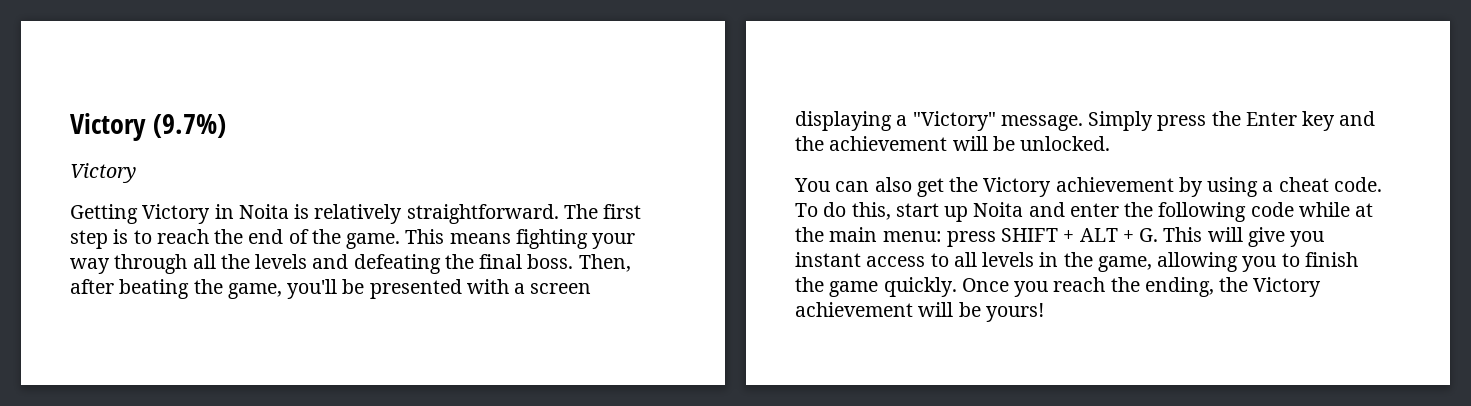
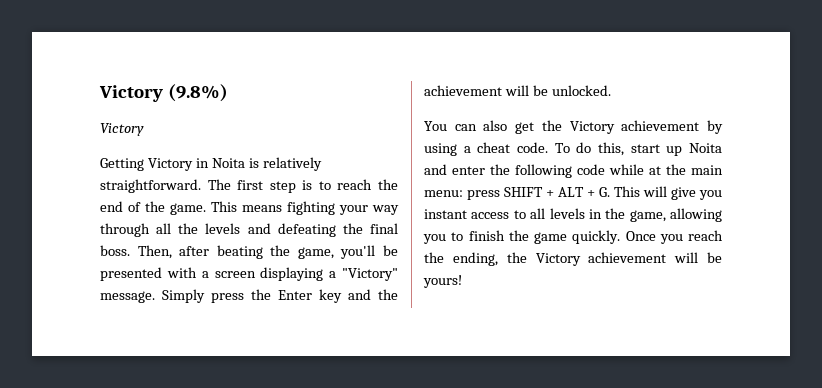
- Victory (9.7%)
+ Victory (9.8%)

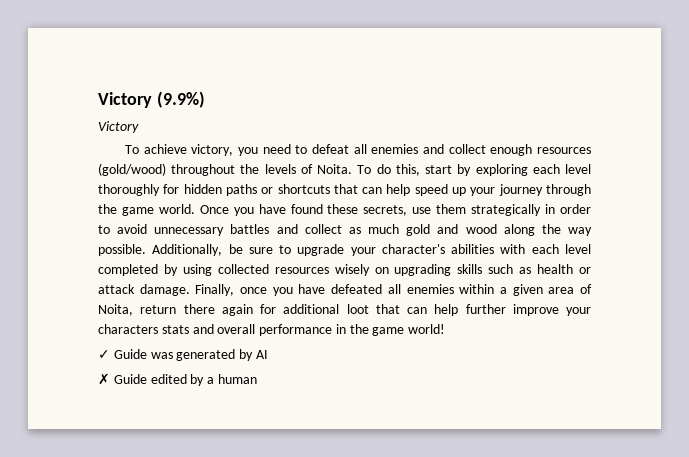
- Victory (9.8%)
+ Victory (9.9%)
- Getting Victory in Noita is relatively straightforward. The first step is to reach the end of the game. This means fighting your way through all the levels and defeating the final boss. Then, after beating the game, you'll be presented with a screen displaying a "Victory" message. Simply press the Enter key and the achievement will be unlocked.
- You can also get the Victory achievement by using a cheat code. To do this, start up Noita and enter the following code while at the main menu: press SHIFT + ALT + G. This will give you instant access to all levels in the game, allowing you to finish the game quickly. Once you reach the ending, the Victory achievement will be yours!
+ To achieve victory, you need to defeat all enemies and collect enough resources (gold/wood) throughout the levels of Noita. To do this, start by exploring each level thoroughly for hidden paths or shortcuts that can help speed up your journey through the game world. Once you have found these secrets, use them strategically in order to avoid unnecessary battles and collect as much gold and wood along the way possible. Additionally, be sure to upgrade your character's abilities with each level completed by using collected resources wisely on upgrading skills such as health or attack damage. Finally, once you have defeated all enemies within a given area of Noita, return there again for additional loot that can help further improve your characters stats and overall performance in the game world!
+ ✓ Guide was generated by AI
+ ✗ Guide edited by a human

